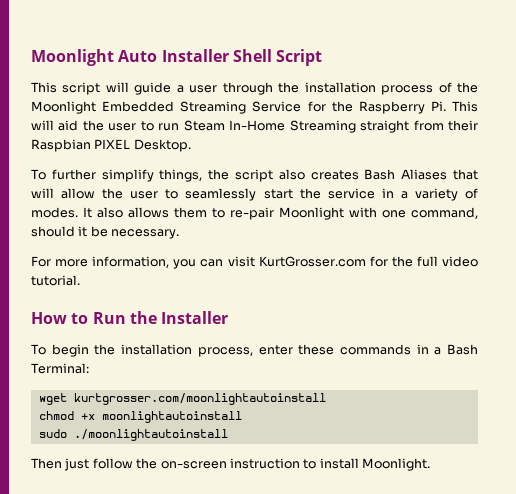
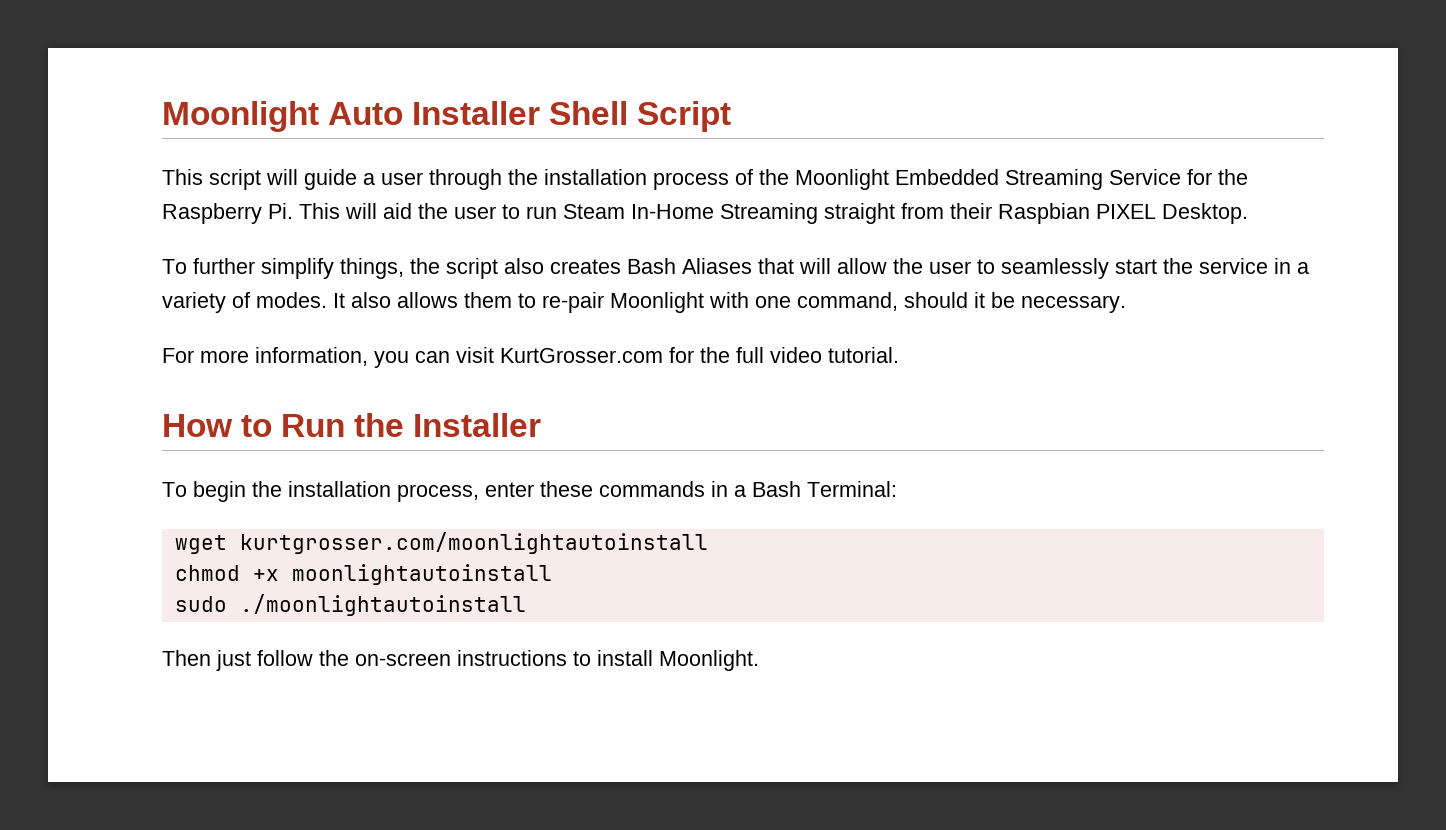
- Then just follow the on-screen instruction to install Moonlight.
+ Then just follow the on-screen instructions to install Moonlight.

